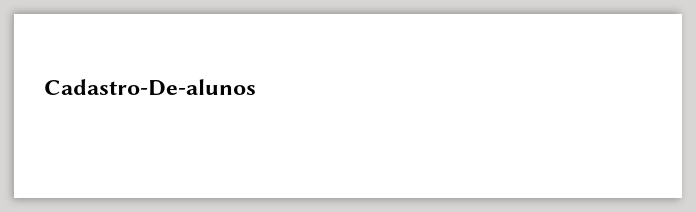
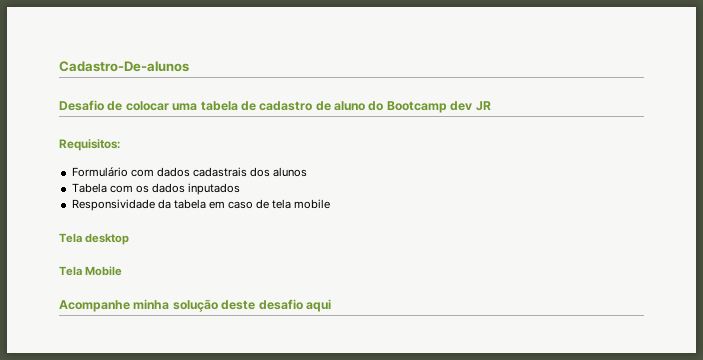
+ Desafio de colocar uma tabela de cadastro de aluno do Bootcamp dev JR
+ Requisitos:
+ Formulário com dados cadastrais dos alunos
+ Tabela com os dados inputados
+ Responsividade da tabela em caso de tela mobile
+ Tela desktop
+ Tela Mobile
+ Acompanhe minha solução deste desafio aqui

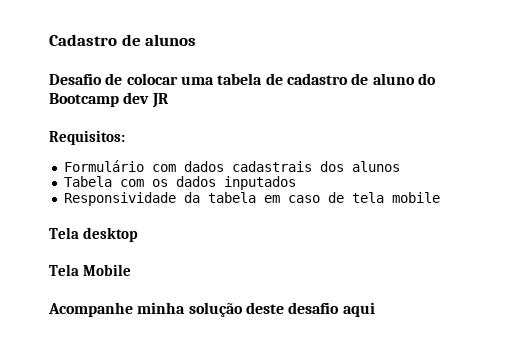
- Cadastro-De-alunos
+ Cadastro de alunos

